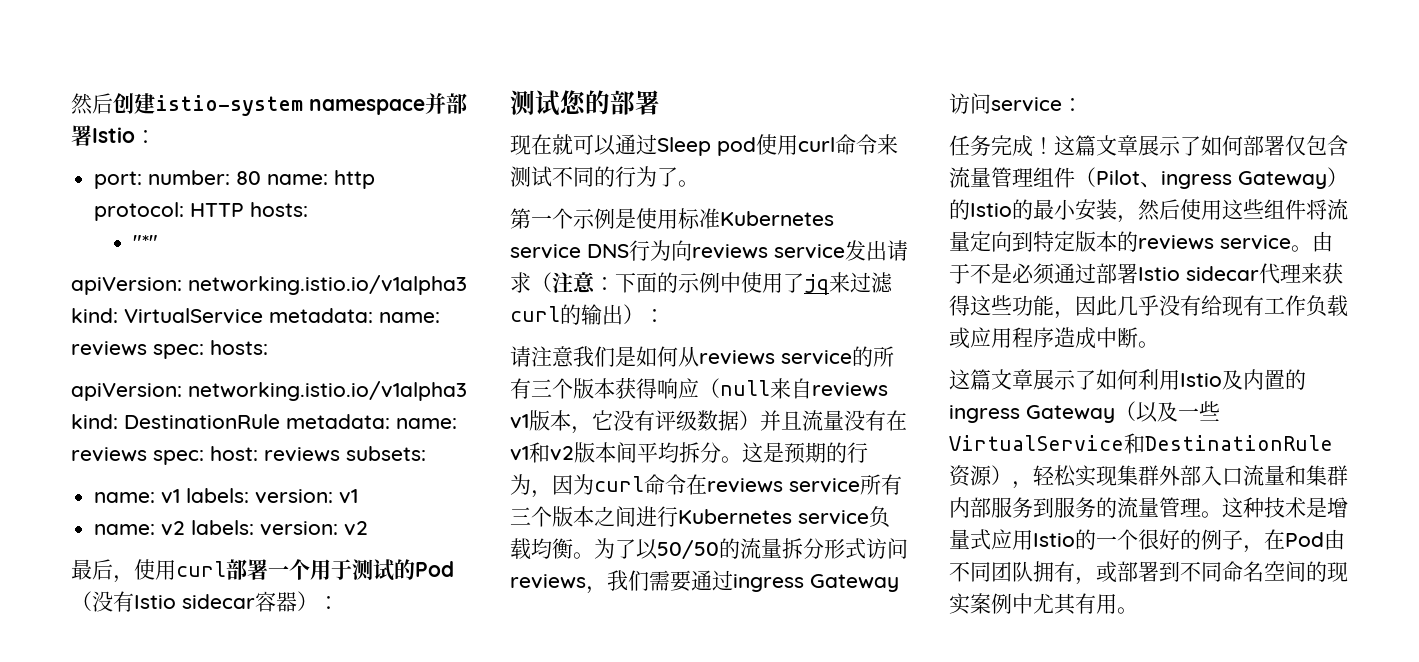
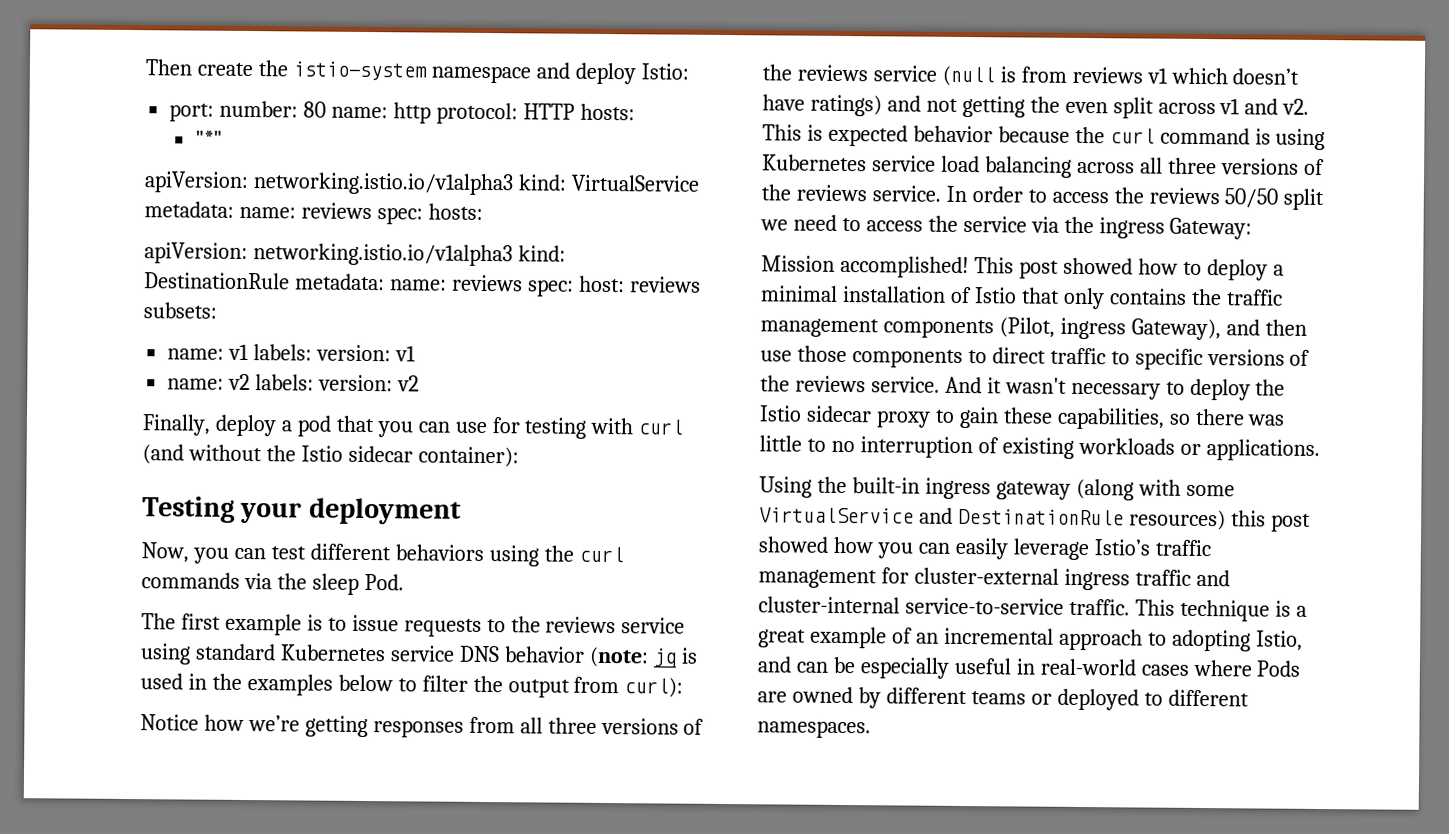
- 然后创建istio-system namespace并部署Istio：
+ Then create the istio-system namespace and deploy Istio:
- 最后，使用curl部署一个用于测试的Pod（没有Istio sidecar容器）：
- 测试您的部署
- 现在就可以通过Sleep pod使用curl命令来测试不同的行为了。
- 第一个示例是使用标准Kubernetes service DNS行为向reviews service发出请求（注意：下面的示例中使用了jq来过滤curl的输出）：
- 请注意我们是如何从reviews service的所有三个版本获得响应（null来自reviews v1版本，它没有评级数据）并且流量没有在v1和v2版本间平均拆分。这是预期的行为，因为curl命令在reviews service所有三个版本之间进行Kubernetes service负载均衡。为了以50/50的流量拆分形式访问reviews，我们需要通过ingress Gateway访问service：
- 任务完成！这篇文章展示了如何部署仅包含流量管理组件（Pilot、ingress Gateway）的Istio的最小安装，然后使用这些组件将流量定向到特定版本的reviews service。由于不是必须通过部署Istio sidecar代理来获得这些功能，因此几乎没有给现有工作负载或应用程序造成中断。
- 这篇文章展示了如何利用Istio及内置的ingress Gateway（以及一些VirtualService和DestinationRule资源），轻松实现集群外部入口流量和集群内部服务到服务的流量管理。这种技术是增量式应用Istio的一个很好的例子，在Pod由不同团队拥有，或部署到不同命名空间的现实案例中尤其有用。
+ Finally, deploy a pod that you can use for testing with curl (and without the Istio sidecar container):
+ Testing your deployment
+ Now, you can test different behaviors using the curl commands via the sleep Pod.
+ The first example is to issue requests to the reviews service using standard Kubernetes service DNS behavior (note: jq is used in the examples below to filter the output from curl):
+ Notice how we’re getting responses from all three versions of the reviews service (null is from reviews v1 which doesn’t have ratings) and not getting the even split across v1 and v2. This is expected behavior because the curl command is using Kubernetes service load balancing across all three versions of the reviews service. In order to access the reviews 50/50 split we need to access the service via the ingress Gateway:
+ Mission accomplished! This post showed how to deploy a minimal installation of Istio that only contains the traffic management components (Pilot, ingress Gateway), and then use those components to direct traffic to specific versions of the reviews service. And it wasn't necessary to deploy the Istio sidecar proxy to gain these capabilities, so there was little to no interruption of existing workloads or applications.
+ Using the built-in ingress gateway (along with some VirtualService and DestinationRule resources) this post showed how you can easily leverage Istio’s traffic management for cluster-external ingress traffic and cluster-internal service-to-service traffic. This technique is a great example of an incremental approach to adopting Istio, and can be especially useful in real-world cases where Pods are owned by different teams or deployed to different namespaces.

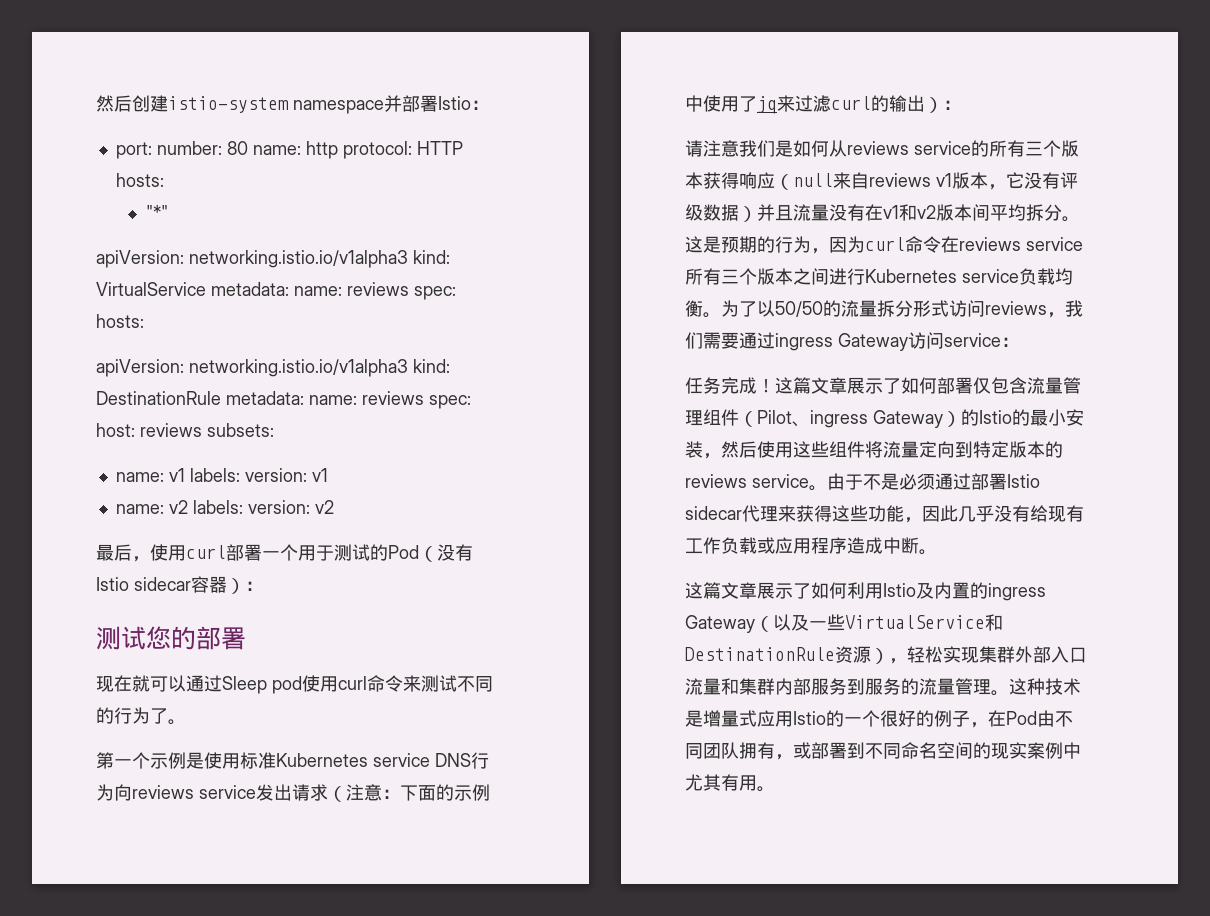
- Then create the istio-system namespace and deploy Istio:
+ 然后创建istio-system namespace并部署Istio：
- Finally, deploy a pod that you can use for testing with curl (and without the Istio sidecar container):
- Testing your deployment
- Now, you can test different behaviors using the curl commands via the sleep Pod.
- The first example is to issue requests to the reviews service using standard Kubernetes service DNS behavior (note: jq is used in the examples below to filter the output from curl):
- Notice how we’re getting responses from all three versions of the reviews service (null is from reviews v1 which doesn’t have ratings) and not getting the even split across v1 and v2. This is expected behavior because the curl command is using Kubernetes service load balancing across all three versions of the reviews service. In order to access the reviews 50/50 split we need to access the service via the ingress Gateway:
- Mission accomplished! This post showed how to deploy a minimal installation of Istio that only contains the traffic management components (Pilot, ingress Gateway), and then use those components to direct traffic to specific versions of the reviews service. And it wasn't necessary to deploy the Istio sidecar proxy to gain these capabilities, so there was little to no interruption of existing workloads or applications.
- Using the built-in ingress gateway (along with some VirtualService and DestinationRule resources) this post showed how you can easily leverage Istio’s traffic management for cluster-external ingress traffic and cluster-internal service-to-service traffic. This technique is a great example of an incremental approach to adopting Istio, and can be especially useful in real-world cases where Pods are owned by different teams or deployed to different namespaces.
+ 最后，使用curl部署一个用于测试的Pod（没有Istio sidecar容器）：
+ 测试您的部署
+ 现在就可以通过Sleep pod使用curl命令来测试不同的行为了。
+ 第一个示例是使用标准Kubernetes service DNS行为向reviews service发出请求（注意：下面的示例中使用了jq来过滤curl的输出）：
+ 请注意我们是如何从reviews service的所有三个版本获得响应（null来自reviews v1版本，它没有评级数据）并且流量没有在v1和v2版本间平均拆分。这是预期的行为，因为curl命令在reviews service所有三个版本之间进行Kubernetes service负载均衡。为了以50/50的流量拆分形式访问reviews，我们需要通过ingress Gateway访问service：
+ 任务完成！这篇文章展示了如何部署仅包含流量管理组件（Pilot、ingress Gateway）的Istio的最小安装，然后使用这些组件将流量定向到特定版本的reviews service。由于不是必须通过部署Istio sidecar代理来获得这些功能，因此几乎没有给现有工作负载或应用程序造成中断。
+ 这篇文章展示了如何利用Istio及内置的ingress Gateway（以及一些VirtualService和DestinationRule资源），轻松实现集群外部入口流量和集群内部服务到服务的流量管理。这种技术是增量式应用Istio的一个很好的例子，在Pod由不同团队拥有，或部署到不同命名空间的现实案例中尤其有用。

